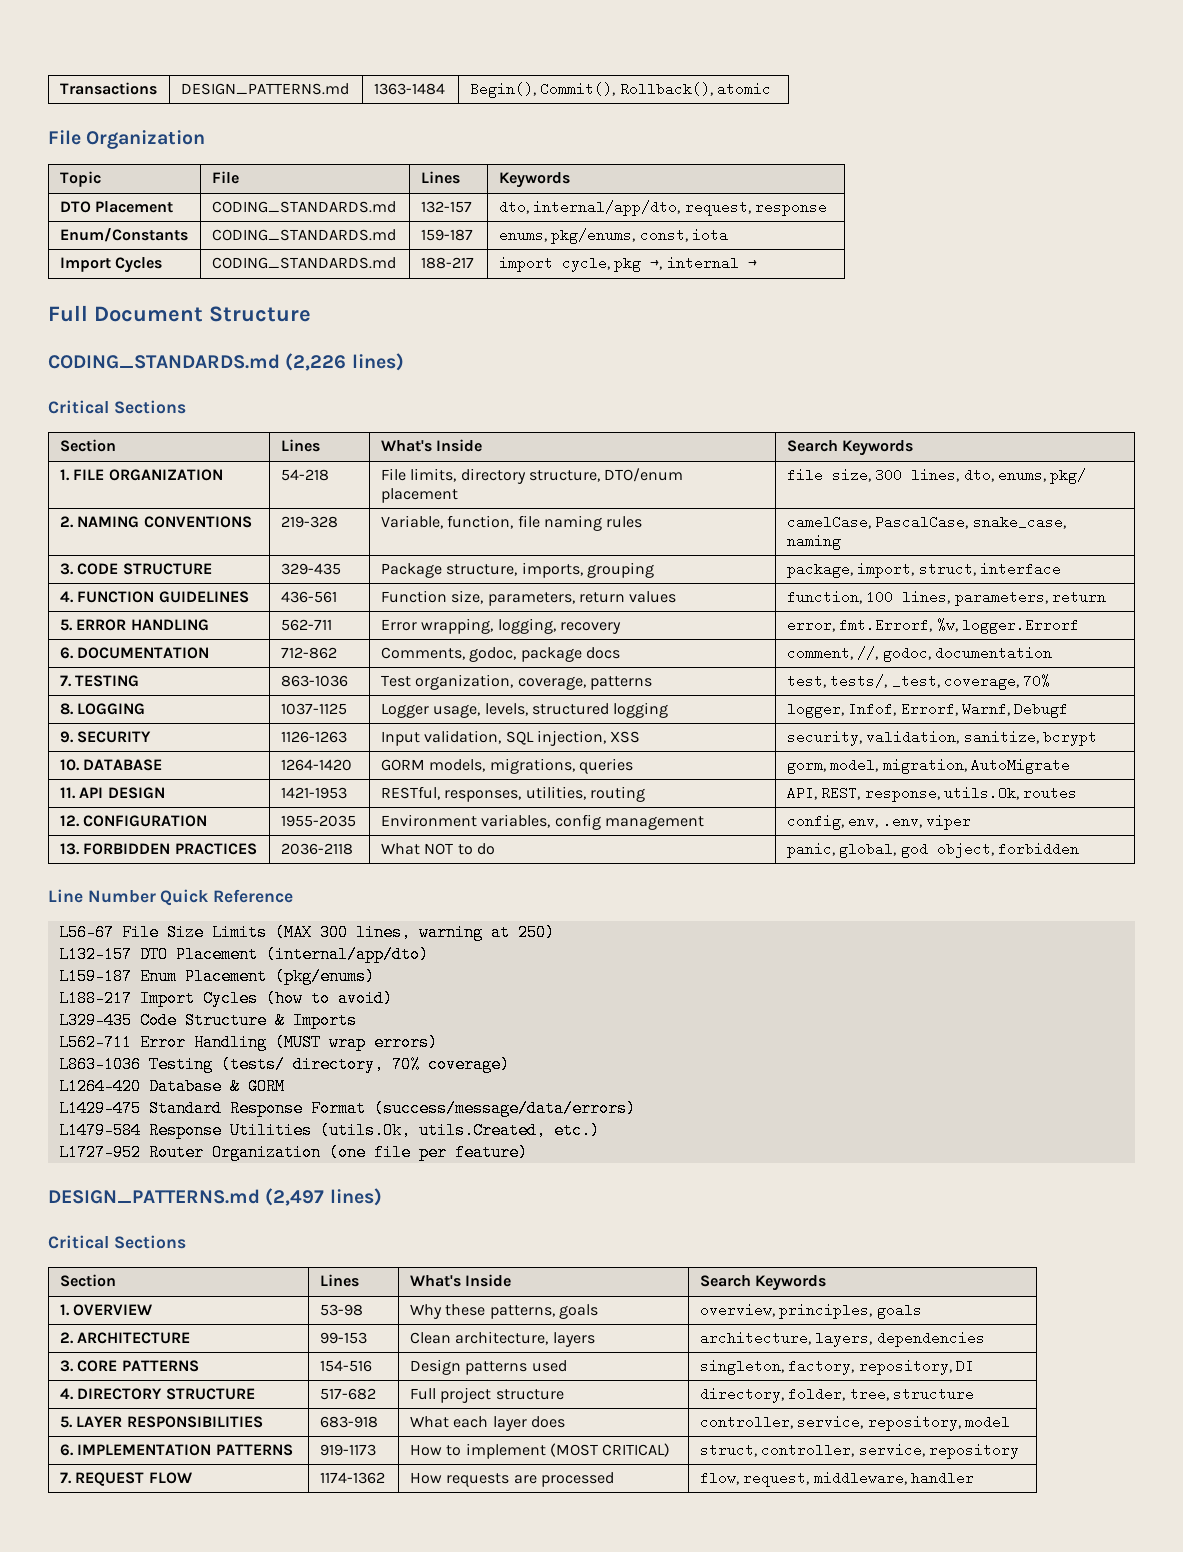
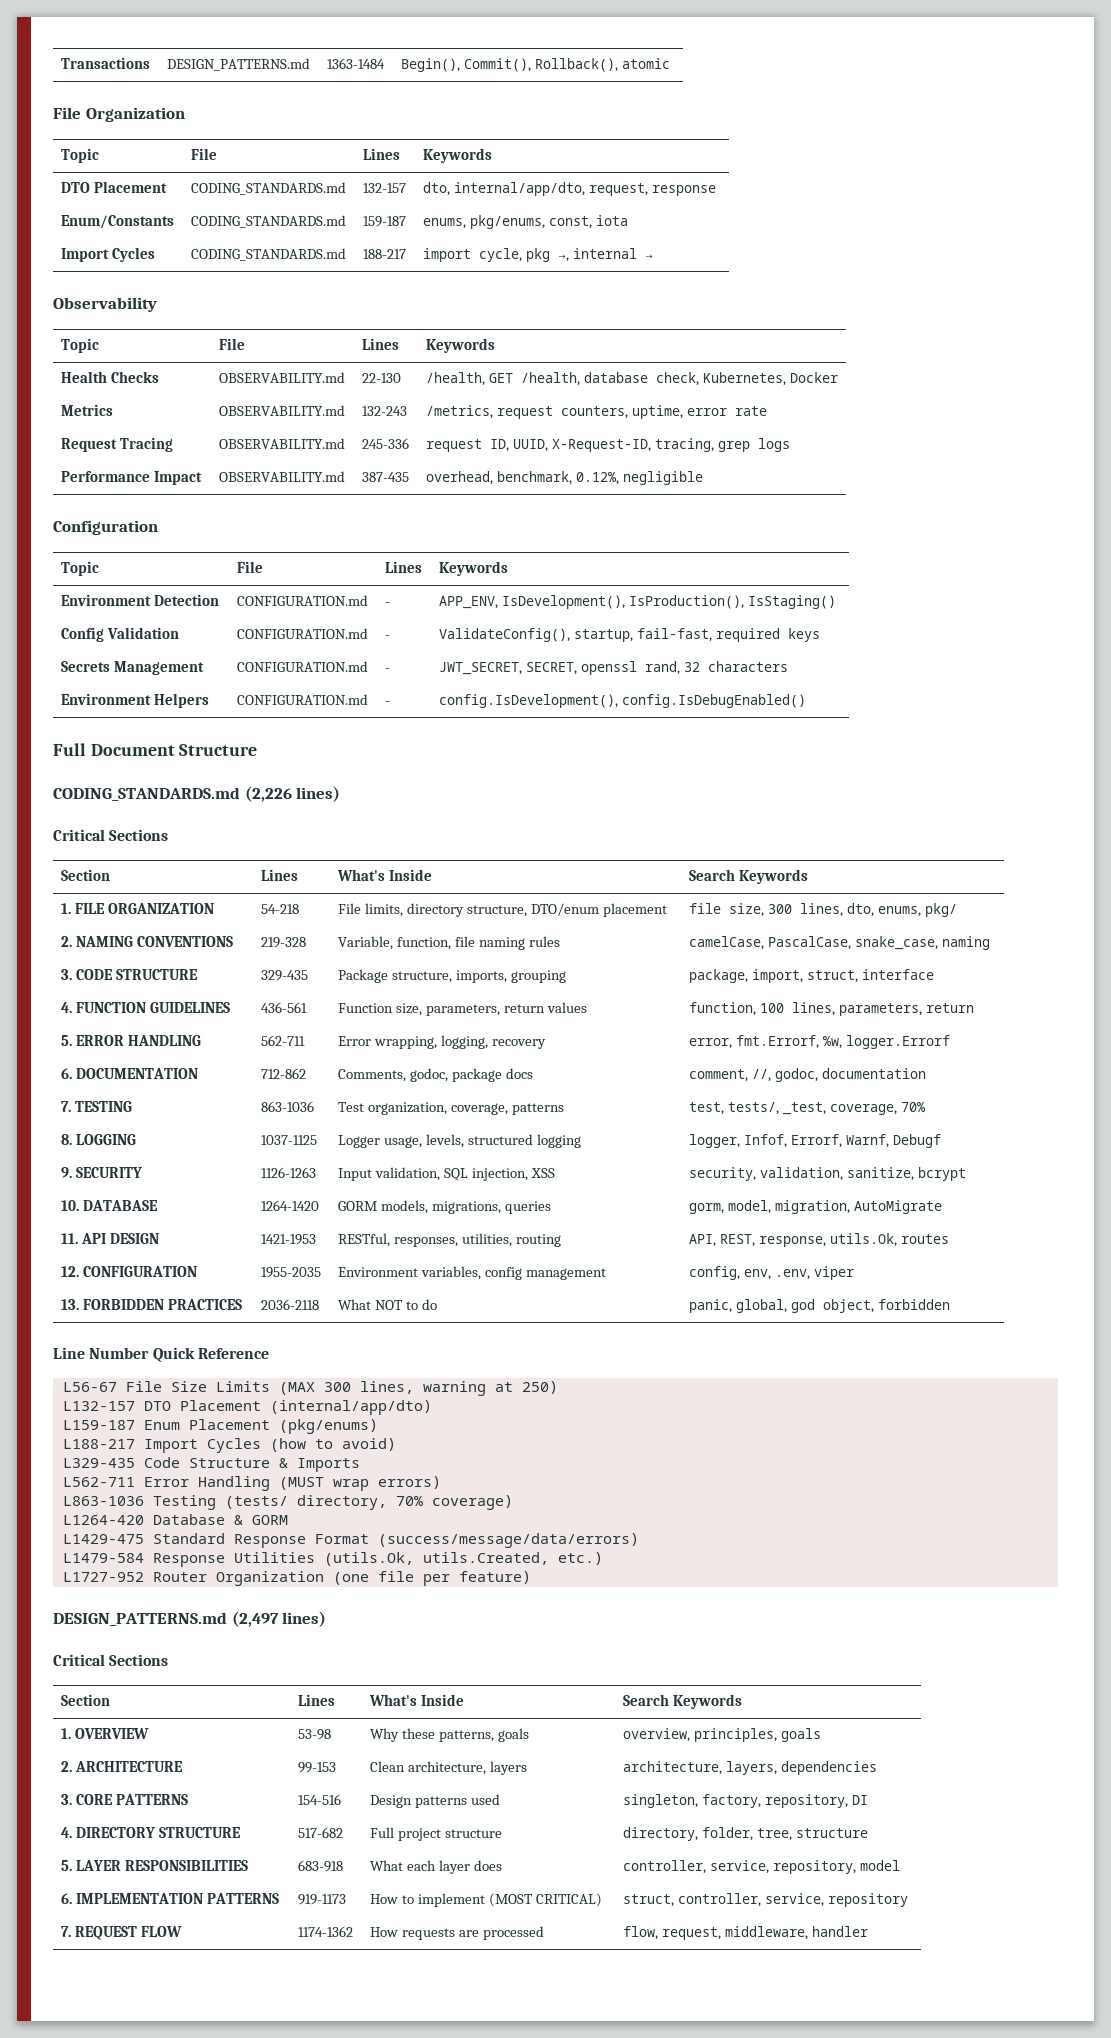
+ Observability
+ Topic | File | Lines | Keywords
+ Health Checks | OBSERVABILITY.md | 22-130 | /health, GET /health, database check, Kubernetes, Docker
+ Metrics | OBSERVABILITY.md | 132-243 | /metrics, request counters, uptime, error rate
+ Request Tracing | OBSERVABILITY.md | 245-336 | request ID, UUID, X-Request-ID, tracing, grep logs
+ Performance Impact | OBSERVABILITY.md | 387-435 | overhead, benchmark, 0.12%, negligible
+ Configuration
+ Topic | File | Lines | Keywords
+ Environment Detection | CONFIGURATION.md | - | APP_ENV, IsDevelopment(), IsProduction(), IsStaging()
+ Config Validation | CONFIGURATION.md | - | ValidateConfig(), startup, fail-fast, required keys
+ Secrets Management | CONFIGURATION.md | - | JWT_SECRET, SECRET, openssl rand, 32 characters
+ Environment Helpers | CONFIGURATION.md | - | config.IsDevelopment(), config.IsDebugEnabled()

